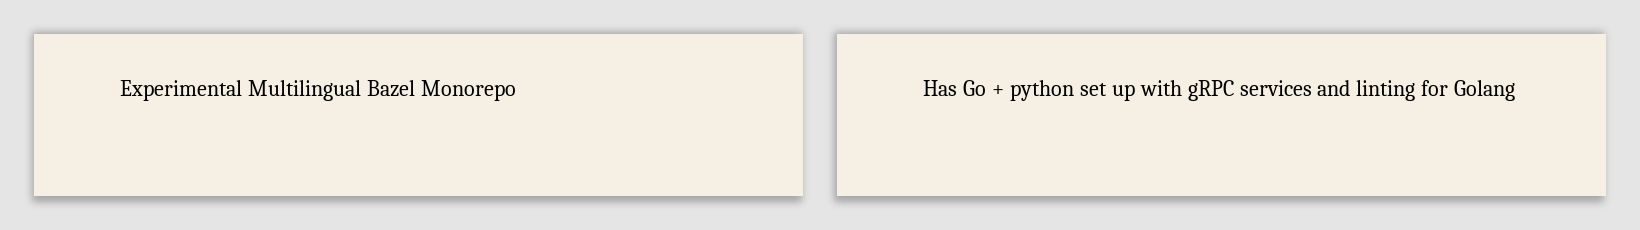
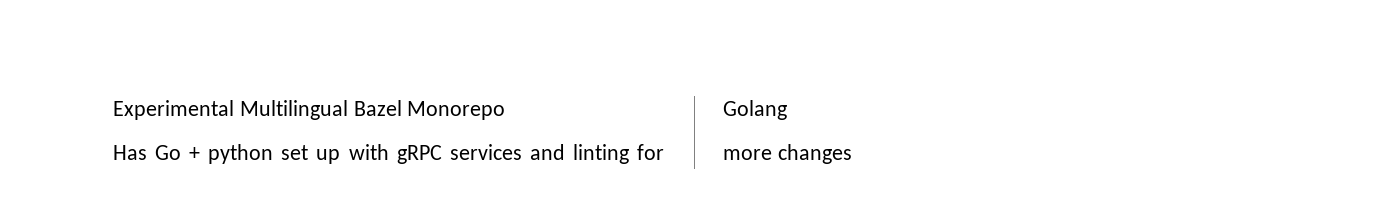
+ more changes

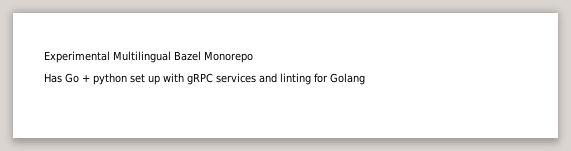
- more changes

